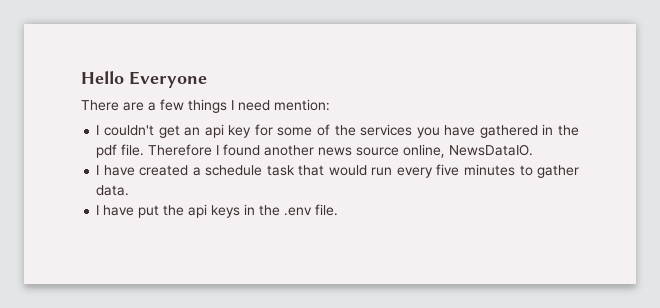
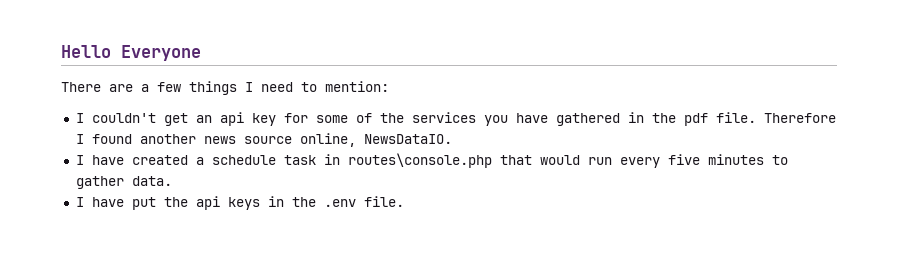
- There are a few things I need mention:
+ There are a few things I need to mention:
- I have created a schedule task that would run every five minutes to gather data.
+ I have created a schedule task in routes\console.php that would run every five minutes to gather data.

